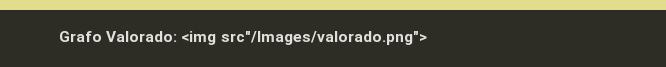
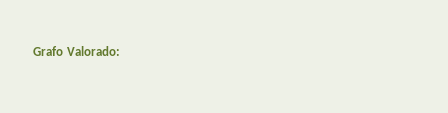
- Grafo Valorado: <img src"/Images/valorado.png">
+ Grafo Valorado:

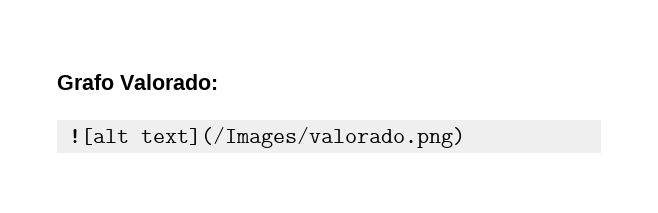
+ ![alt text](/Images/valorado.png)

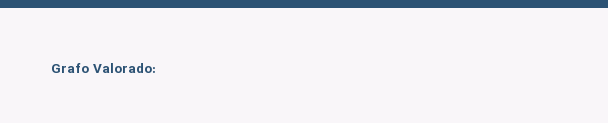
- ![alt text](/Images/valorado.png)

